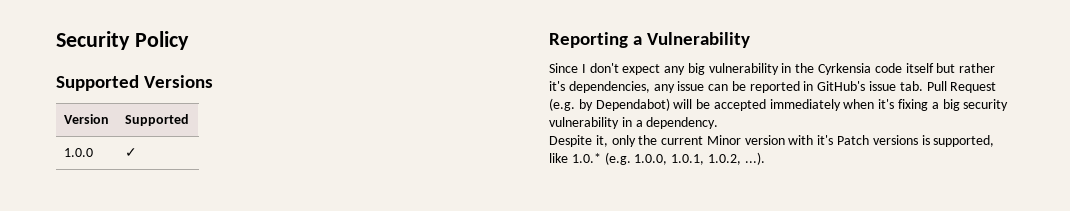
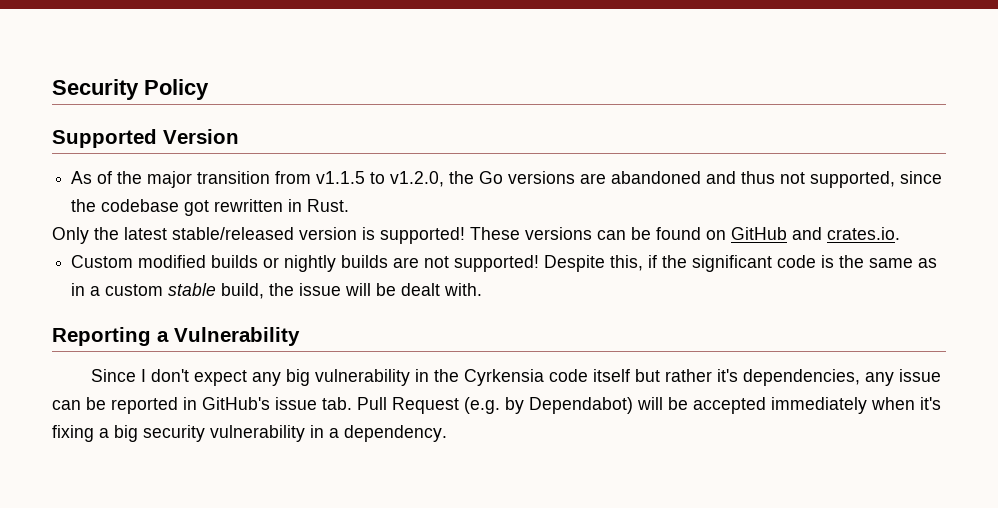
- Supported Versions
- Version | Supported
- 1.0.0 | ✓
+ Supported Version
+ As of the major transition from v1.1.5 to v1.2.0, the Go versions are abandoned and thus not supported, since the codebase got rewritten in Rust.
+ Only the latest stable/released version is supported! These versions can be found on GitHub and crates.io.
+ Custom modified builds or nightly builds are not supported! Despite this, if the significant code is the same as in a custom stable build, the issue will be dealt with.
- Despite it, only the current Minor version with it's Patch versions is supported, like 1.0.* (e.g. 1.0.0, 1.0.1, 1.0.2, ...).

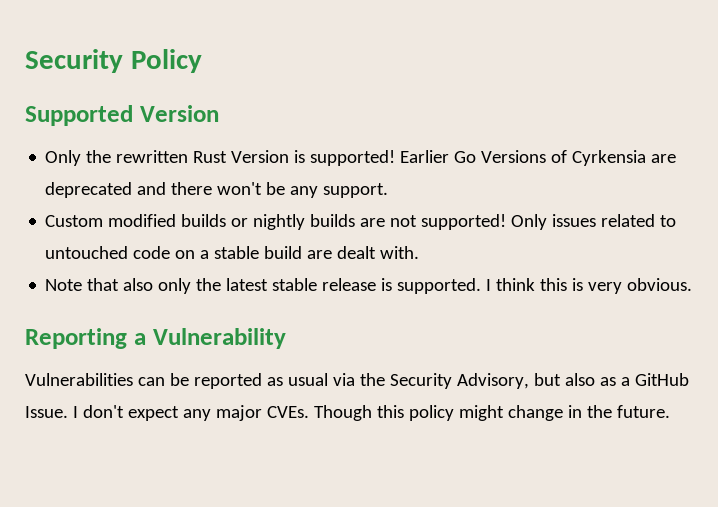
- As of the major transition from v1.1.5 to v1.2.0, the Go versions are abandoned and thus not supported, since the codebase got rewritten in Rust.
- Only the latest stable/released version is supported! These versions can be found on GitHub and crates.io.
+ Only the rewritten Rust Version is supported! Earlier Go Versions of Cyrkensia are deprecated and there won't be any support.
- Despite this, if the significant code is the same as in a custom stable build, the issue will be dealt with.
+ Only issues related to untouched code on a stable build are dealt with.
+ Note that also only the latest stable release is supported. I think this is very obvious.
  Reporting a Vulnerability
- Since I don't expect any big vulnerability in the Cyrkensia code itself but rather it's dependencies, any issue can be reported in GitHub's issue tab. Pull Request (e.g. by Dependabot) will be accepted immediately when it's fixing a big security vulnerability in a dependency.
+ Vulnerabilities can be reported as usual via the Security Advisory, but also as a GitHub Issue. I don't expect any major CVEs. Though this policy might change in the future.

